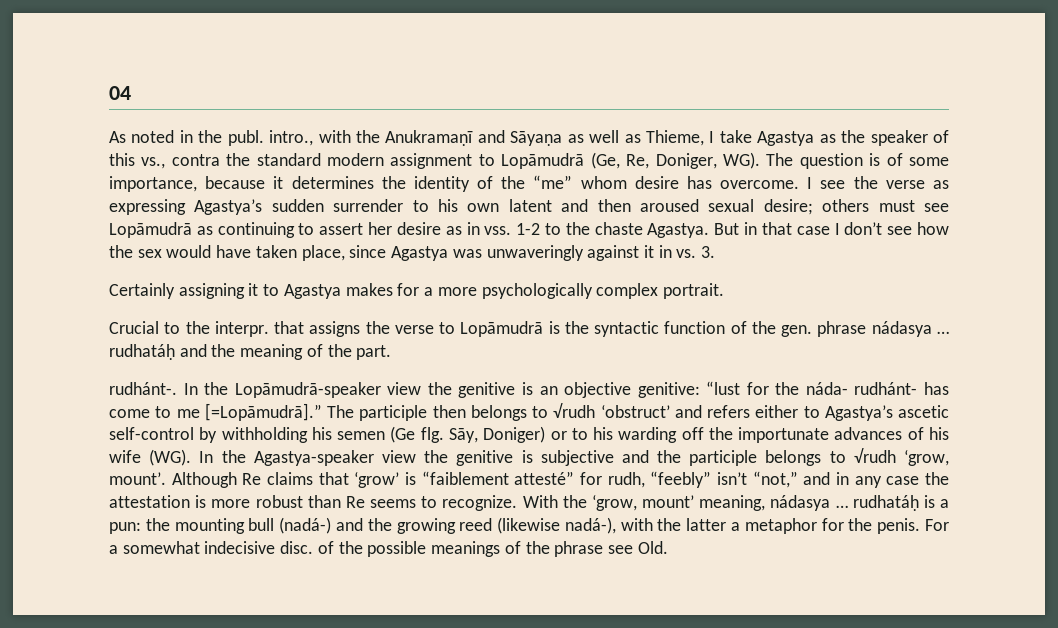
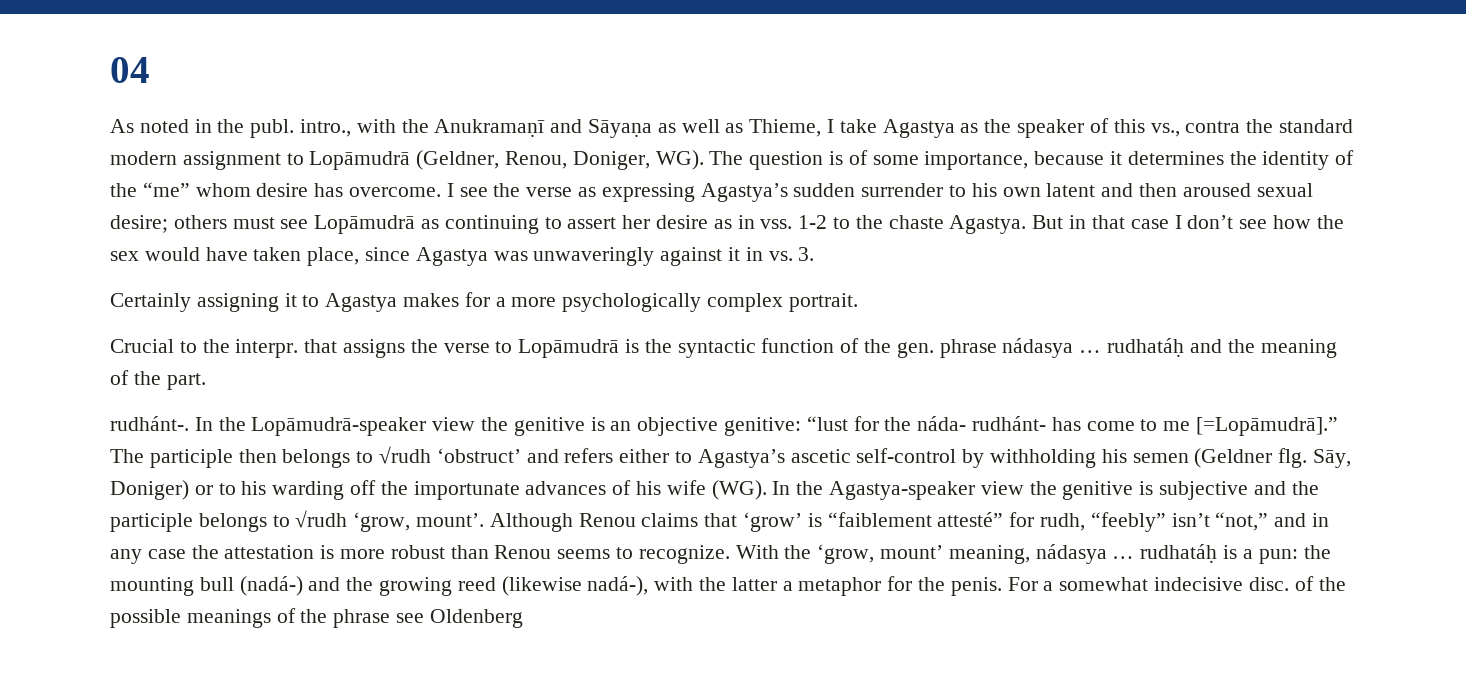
- As noted in the publ. intro., with the Anukramaṇī and Sāyaṇa as well as Thieme, I take Agastya as the speaker of this vs., contra the standard modern assignment to Lopāmudrā (Ge, Re, Doniger, WG). The question is of some importance, because it determines the identity of the “me” whom desire has overcome.
+ As noted in the publ. intro., with the Anukramaṇī and Sāyaṇa as well as Thieme, I take Agastya as the speaker of this vs., contra the standard modern assignment to Lopāmudrā (Geldner, Renou, Doniger, WG). The question is of some importance, because it determines the identity of the “me” whom desire has overcome.
- The participle then belongs to √rudh ‘obstruct’ and refers either to Agastya’s ascetic self-control by withholding his semen (Ge flg.
+ The participle then belongs to √rudh ‘obstruct’ and refers either to Agastya’s ascetic self-control by withholding his semen (Geldner flg.
- Although Re claims that ‘grow’ is “faiblement attesté” for rudh, “feebly” isn’t “not,” and in any case the attestation is more robust than Re seems to recognize.
+ Although Renou claims that ‘grow’ is “faiblement attesté” for rudh, “feebly” isn’t “not,” and in any case the attestation is more robust than Renou seems to recognize.
- For a somewhat indecisive disc. of the possible meanings of the phrase see Old.
+ For a somewhat indecisive disc. of the possible meanings of the phrase see Oldenberg

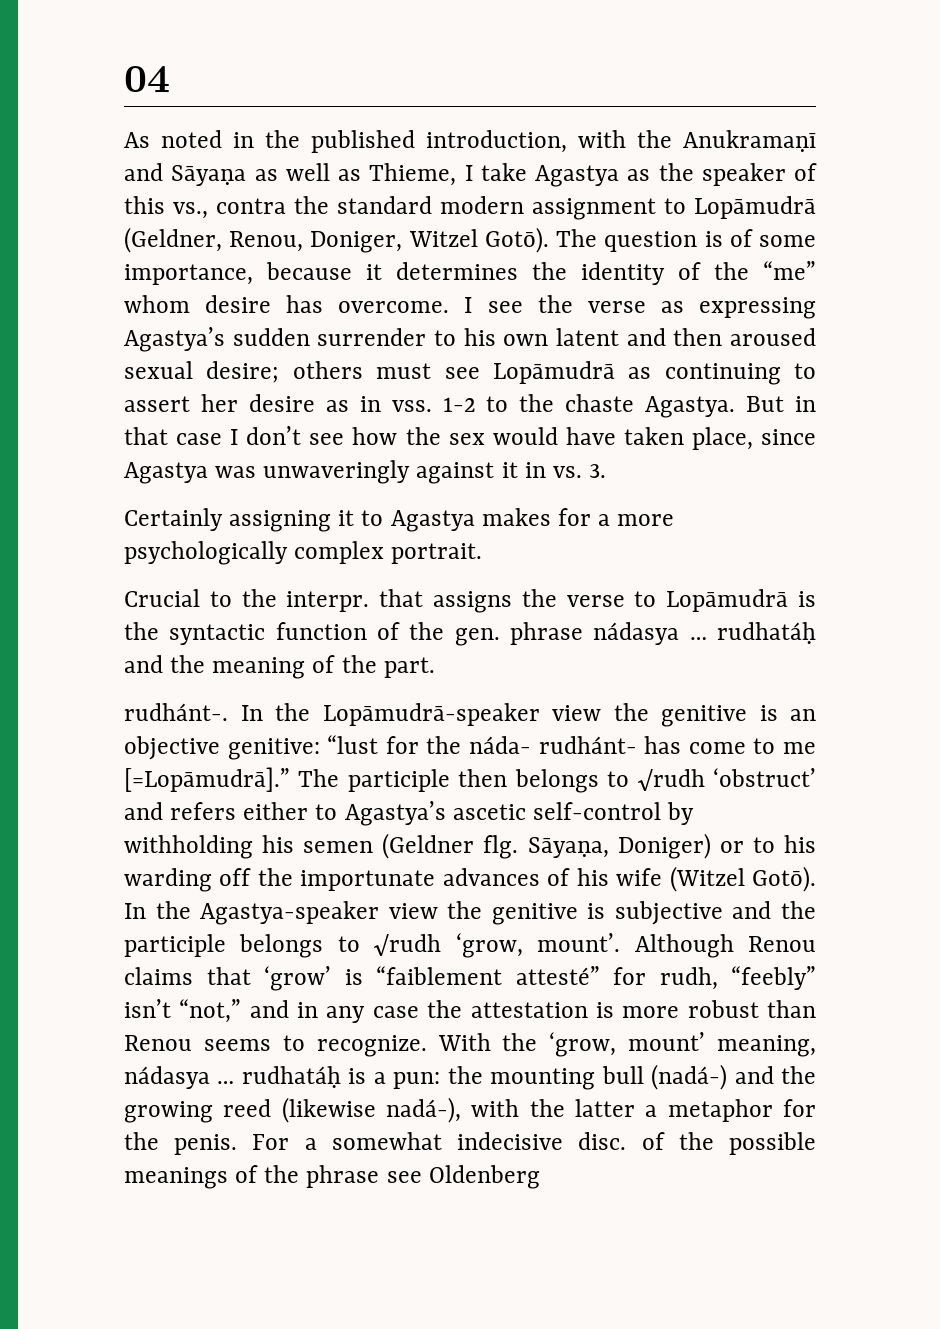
- As noted in the publ. intro., with the Anukramaṇī and Sāyaṇa as well as Thieme, I take Agastya as the speaker of this vs., contra the standard modern assignment to Lopāmudrā (Geldner, Renou, Doniger, WG). The question is of some importance, because it determines the identity of the “me” whom desire has overcome.
+ As noted in the published introduction, with the Anukramaṇī and Sāyaṇa as well as Thieme, I take Agastya as the speaker of this vs., contra the standard modern assignment to Lopāmudrā (Geldner, Renou, Doniger, Witzel Gotō). The question is of some importance, because it determines the identity of the “me” whom desire has overcome.
- Sāy, Doniger) or to his warding off the importunate advances of his wife (WG). In the Agastya-speaker view the genitive is subjective and the participle belongs to √rudh ‘grow, mount’.
+ Sāyaṇa, Doniger) or to his warding off the importunate advances of his wife (Witzel Gotō). In the Agastya-speaker view the genitive is subjective and the participle belongs to √rudh ‘grow, mount’.

